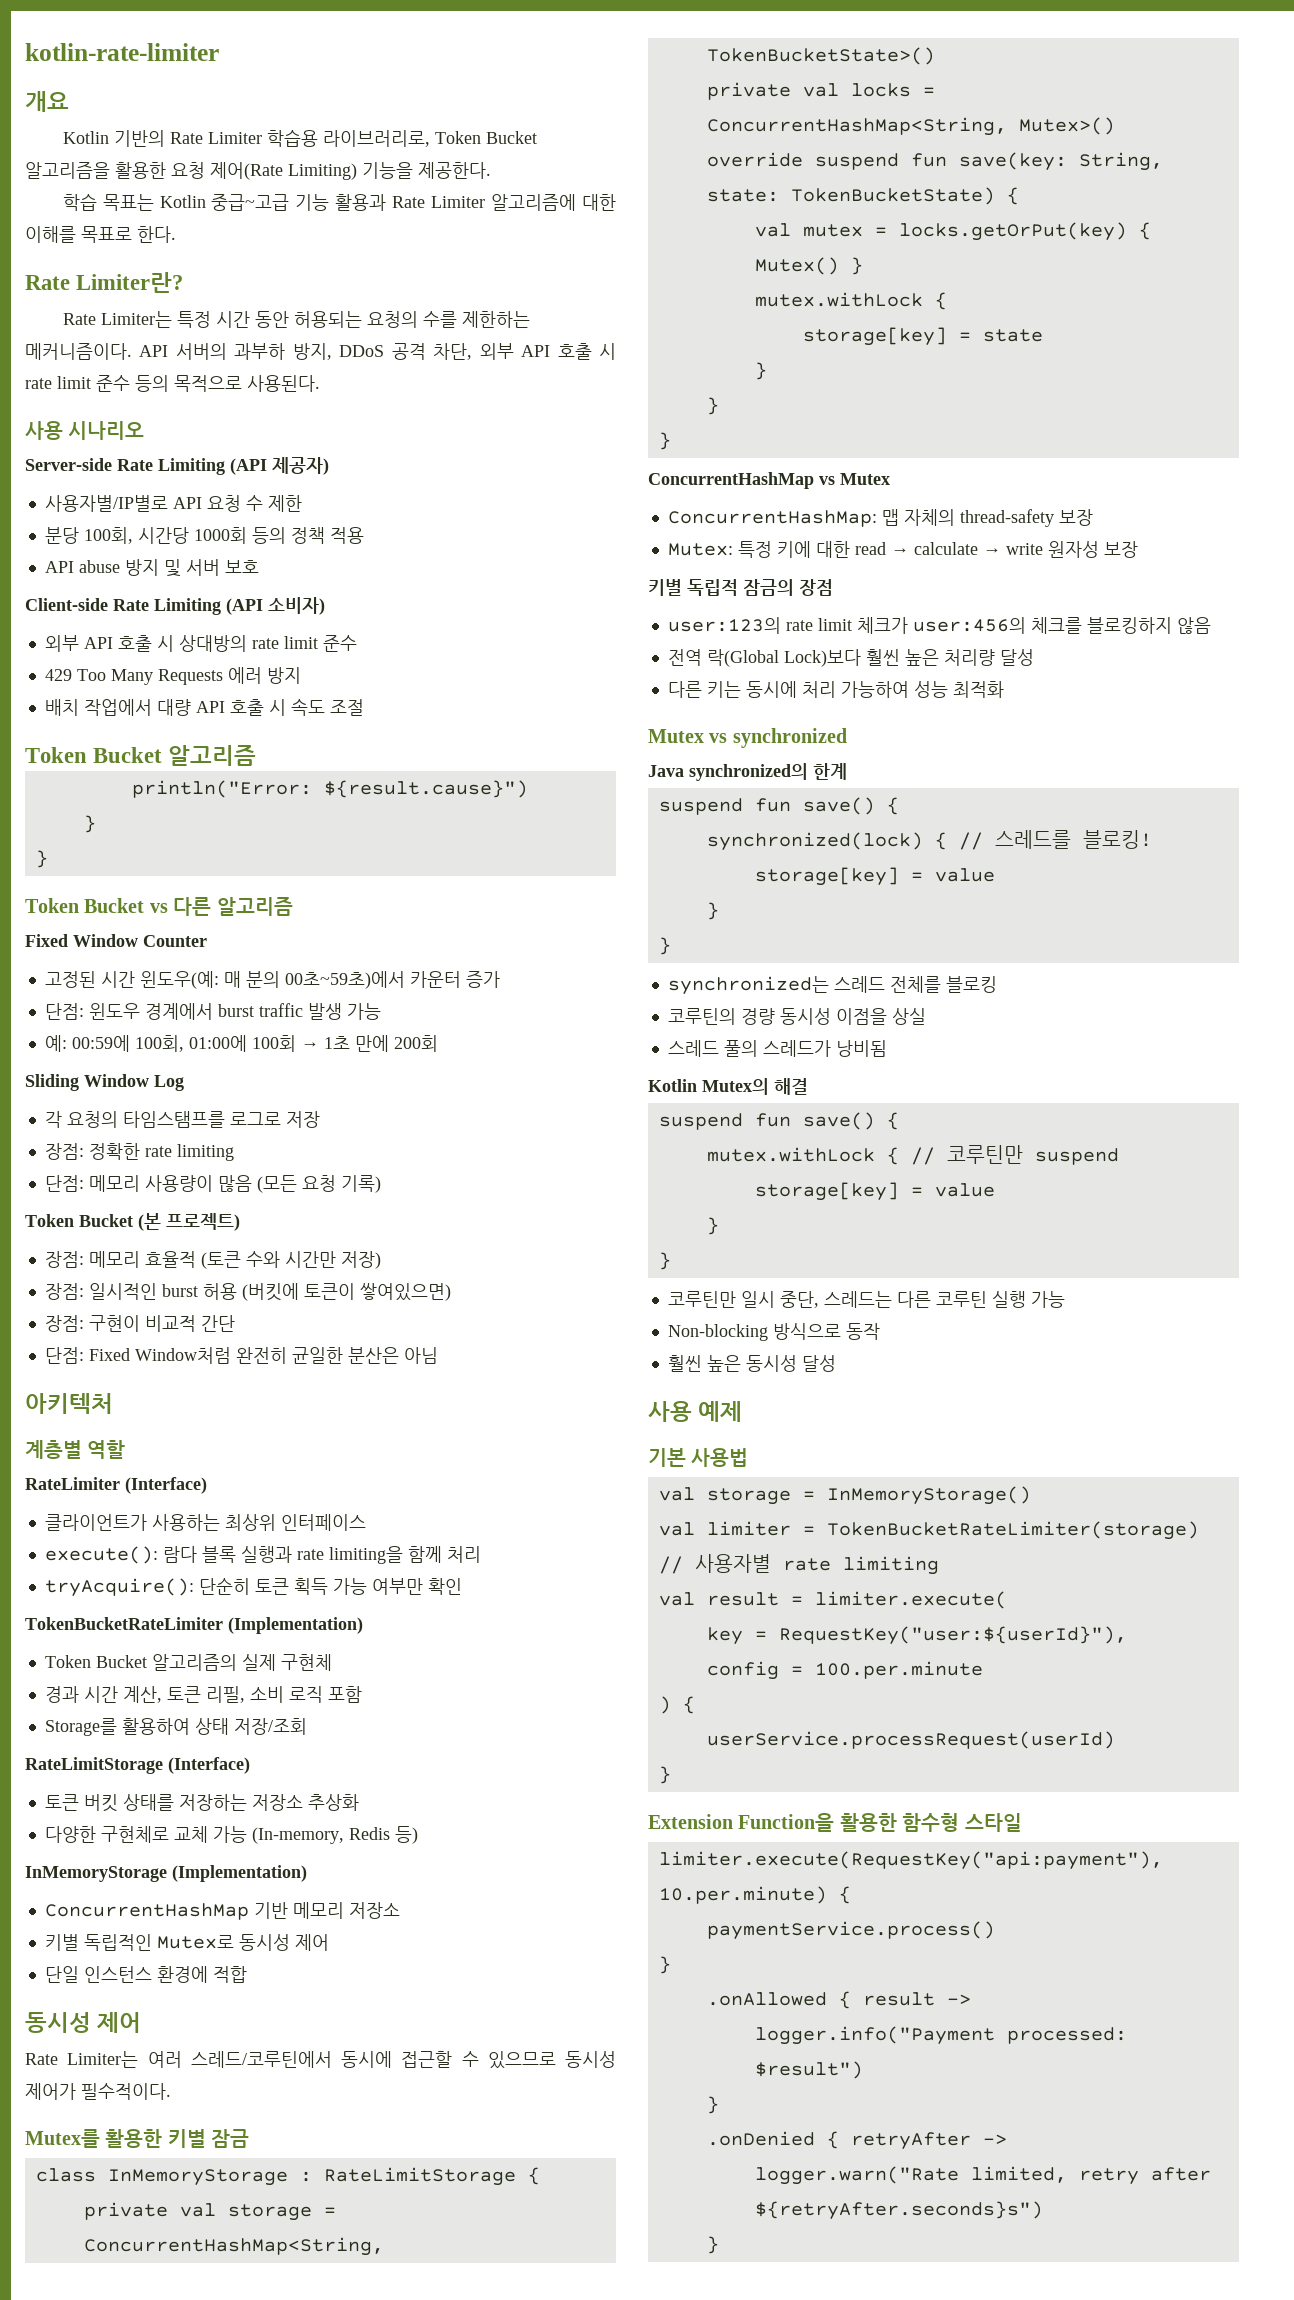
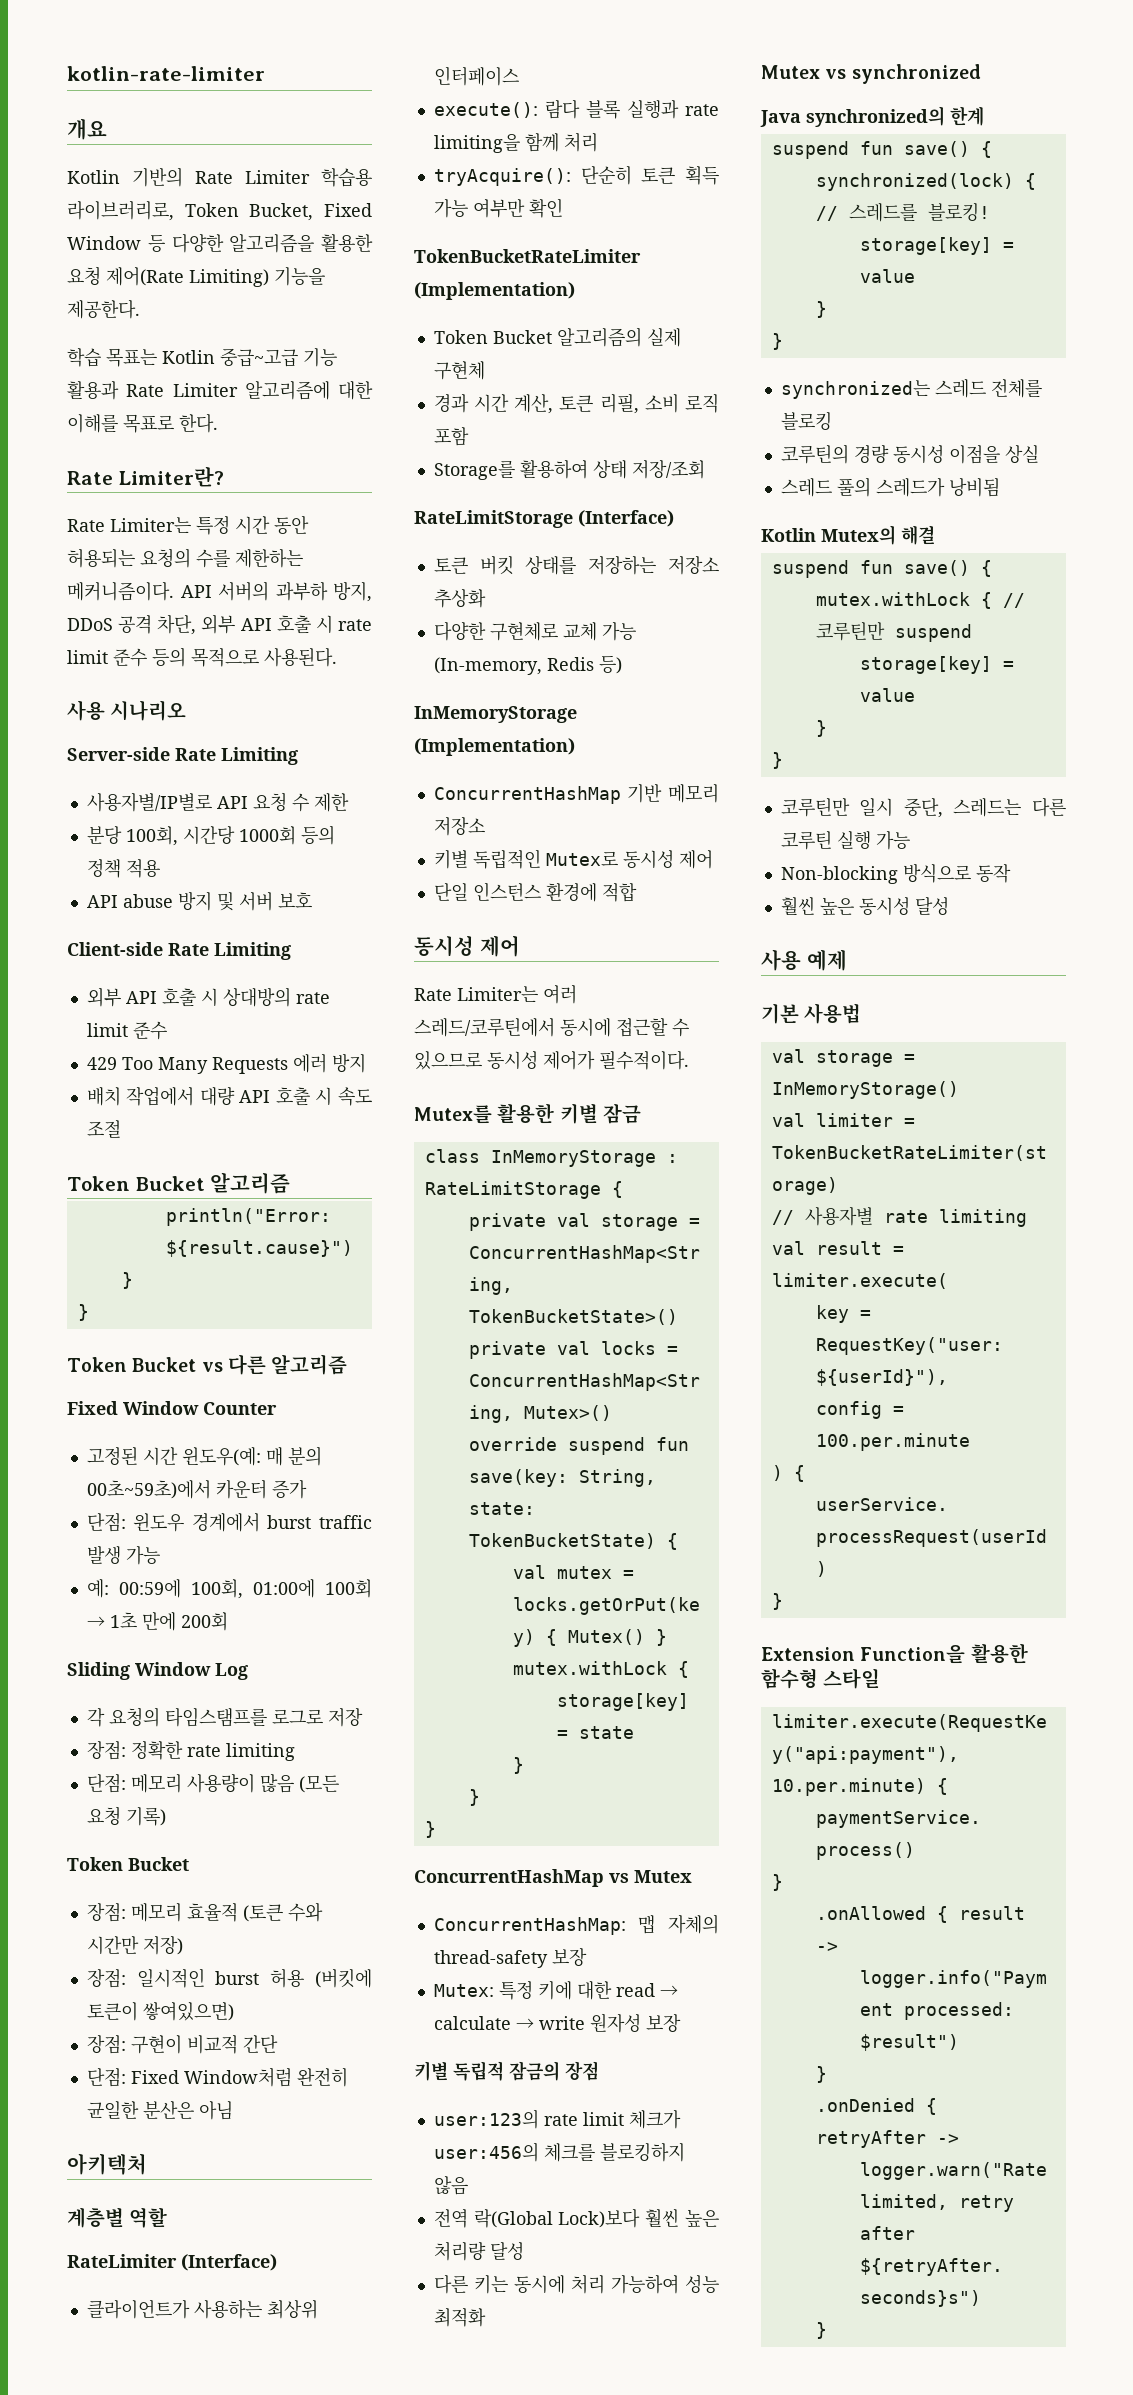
- Kotlin 기반의 Rate Limiter 학습용 라이브러리로, Token Bucket 알고리즘을 활용한 요청 제어(Rate Limiting) 기능을 제공한다.
+ Kotlin 기반의 Rate Limiter 학습용 라이브러리로, Token Bucket, Fixed Window 등 다양한 알고리즘을 활용한 요청 제어(Rate Limiting) 기능을 제공한다.
- Server-side Rate Limiting (API 제공자)
+ Server-side Rate Limiting
- Client-side Rate Limiting (API 소비자)
+ Client-side Rate Limiting
  단점: 메모리 사용량이 많음 (모든 요청 기록)
- Token Bucket (본 프로젝트)
+ Token Bucket

